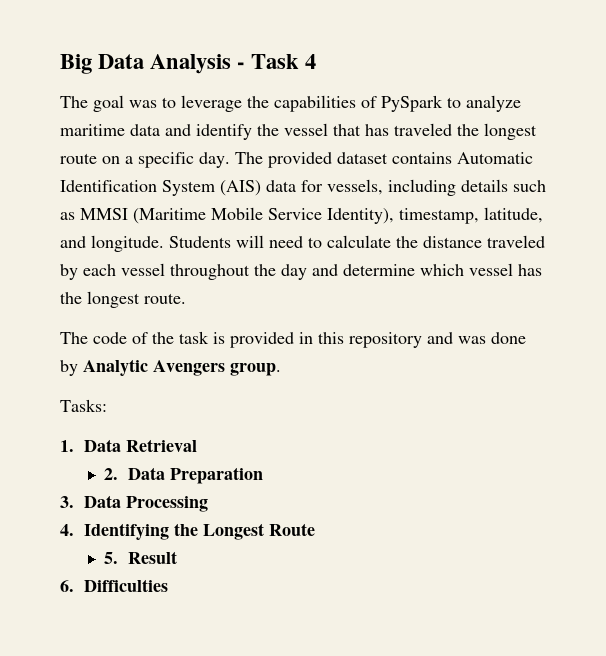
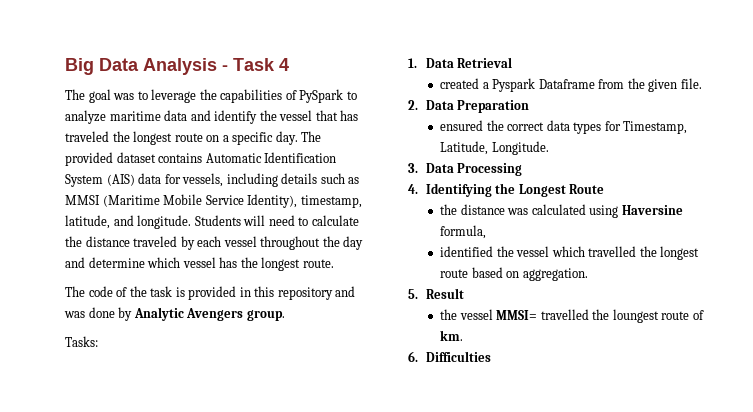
+ created a Pyspark Dataframe from the given file.
  2. Data Preparation
+ ensured the correct data types for Timestamp, Latitude, Longitude.
+ the distance was calculated using Haversine formula,
+ identified the vessel which travelled the longest route based on aggregation.
  5. Result
+ the vessel MMSI= travelled the loungest route of km.

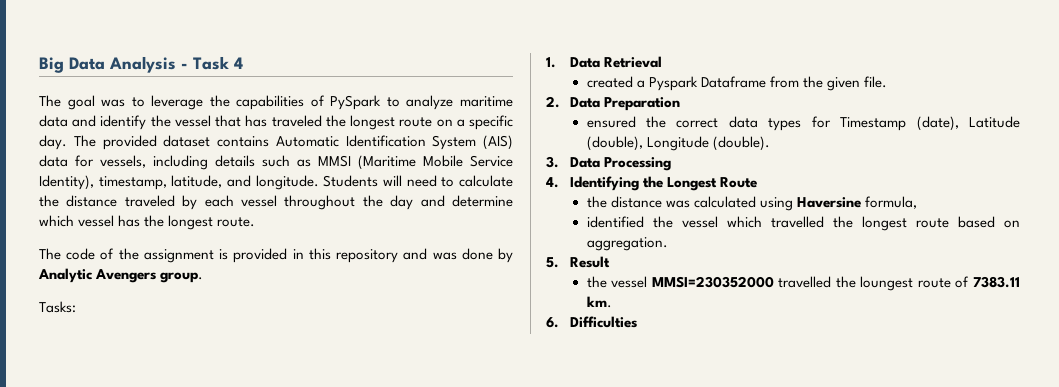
- The code of the task is provided in this repository and was done by Analytic Avengers group.
+ The code of the assignment is provided in this repository and was done by Analytic Avengers group.
- ensured the correct data types for Timestamp, Latitude, Longitude.
+ ensured the correct data types for Timestamp (date), Latitude (double), Longitude (double).
- the vessel MMSI= travelled the loungest route of km.
+ the vessel MMSI=230352000 travelled the loungest route of 7383.11 km.

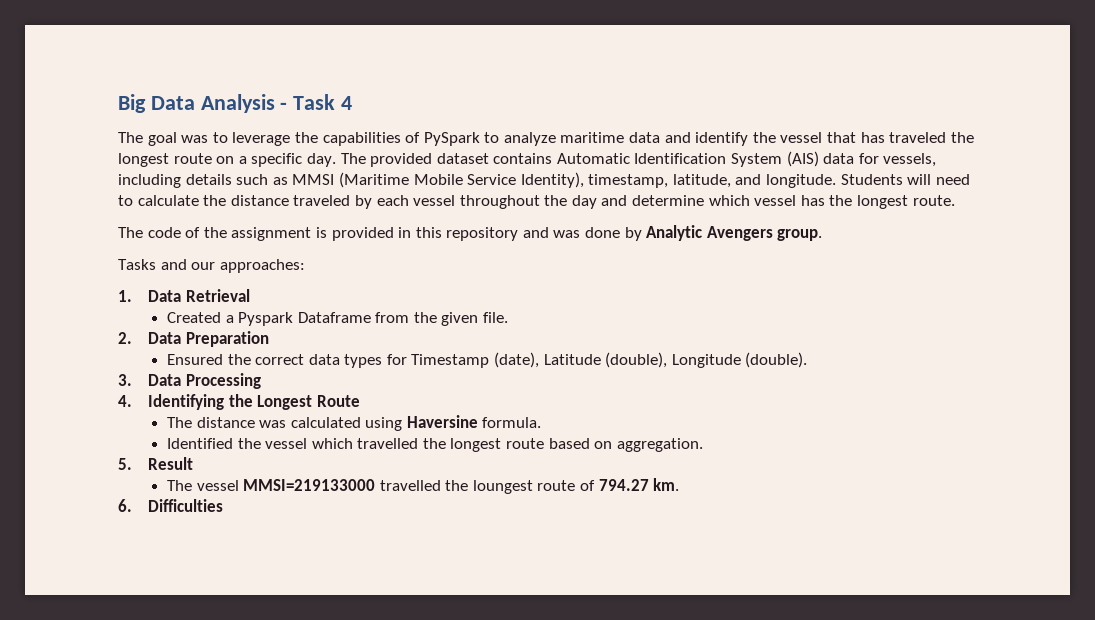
- Tasks:
+ Tasks and our approaches:
- created a Pyspark Dataframe from the given file.
+ Created a Pyspark Dataframe from the given file.
- ensured the correct data types for Timestamp (date), Latitude (double), Longitude (double).
+ Ensured the correct data types for Timestamp (date), Latitude (double), Longitude (double).
- the distance was calculated using Haversine formula,
- identified the vessel which travelled the longest route based on aggregation.
+ The distance was calculated using Haversine formula.
+ Identified the vessel which travelled the longest route based on aggregation.
- the vessel MMSI=230352000 travelled the loungest route of 7383.11 km.
+ The vessel MMSI=219133000 travelled the loungest route of 794.27 km.

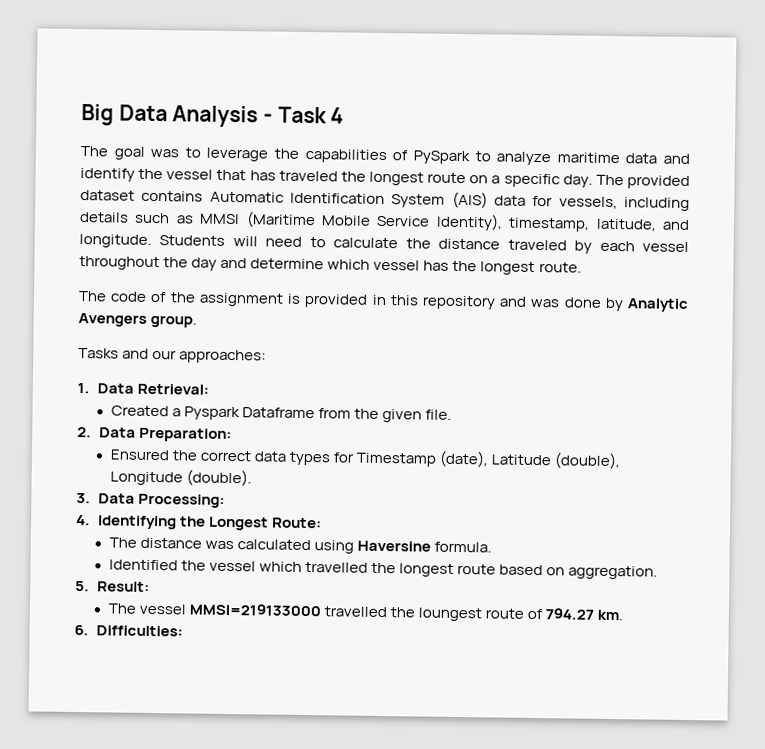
- 1. Data Retrieval
+ 1. Data Retrieval:
- 2. Data Preparation
+ 2. Data Preparation:
- 3. Data Processing
+ 3. Data Processing:
- 4. Identifying the Longest Route
+ 4. Identifying the Longest Route:
- 5. Result
+ 5. Result:
- 6. Difficulties
+ 6. Difficulties:

